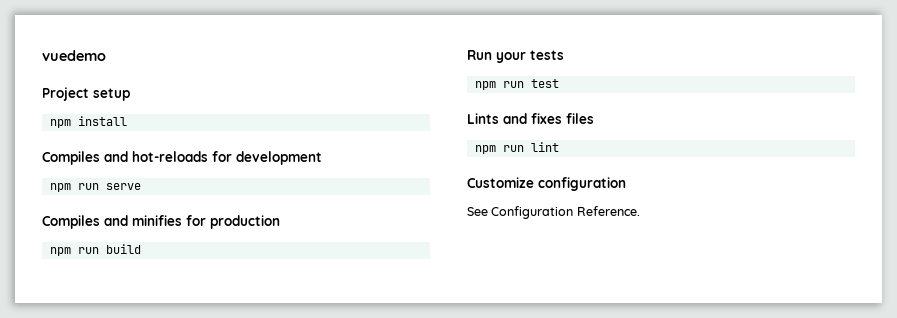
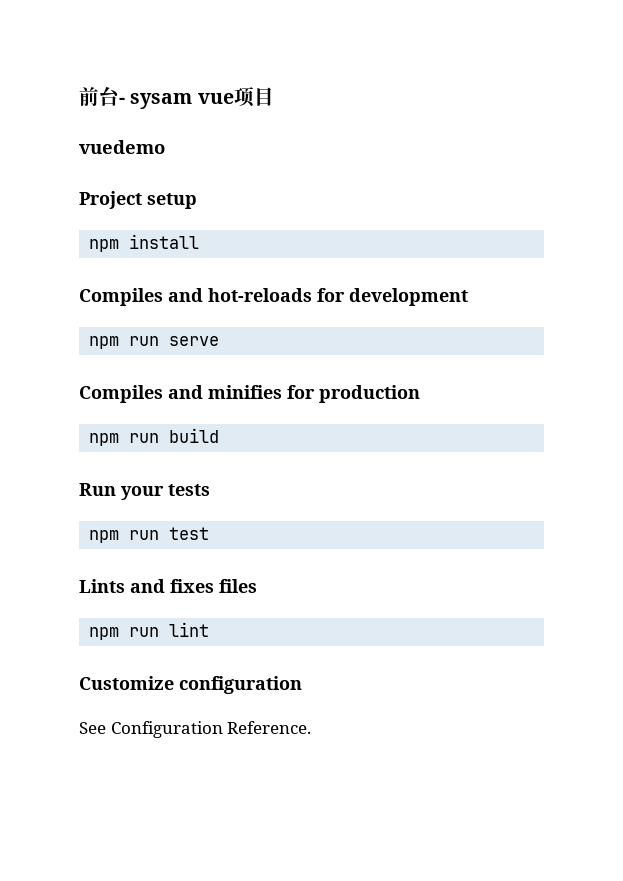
+ 前台- sysam vue项目

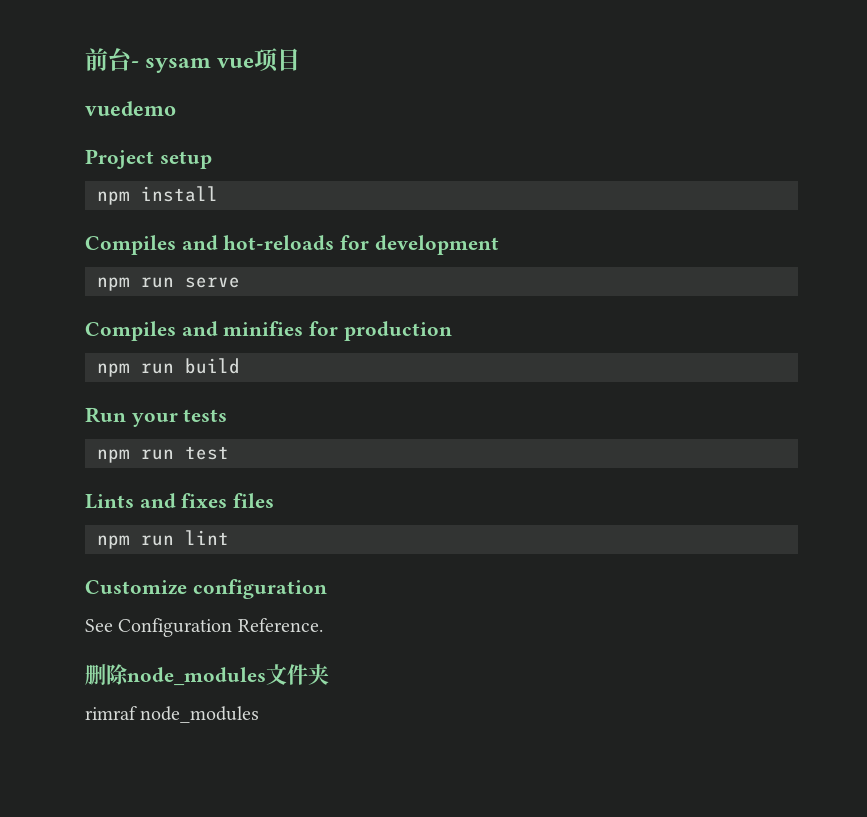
+ 删除node_modules文件夹
+ rimraf node_modules

